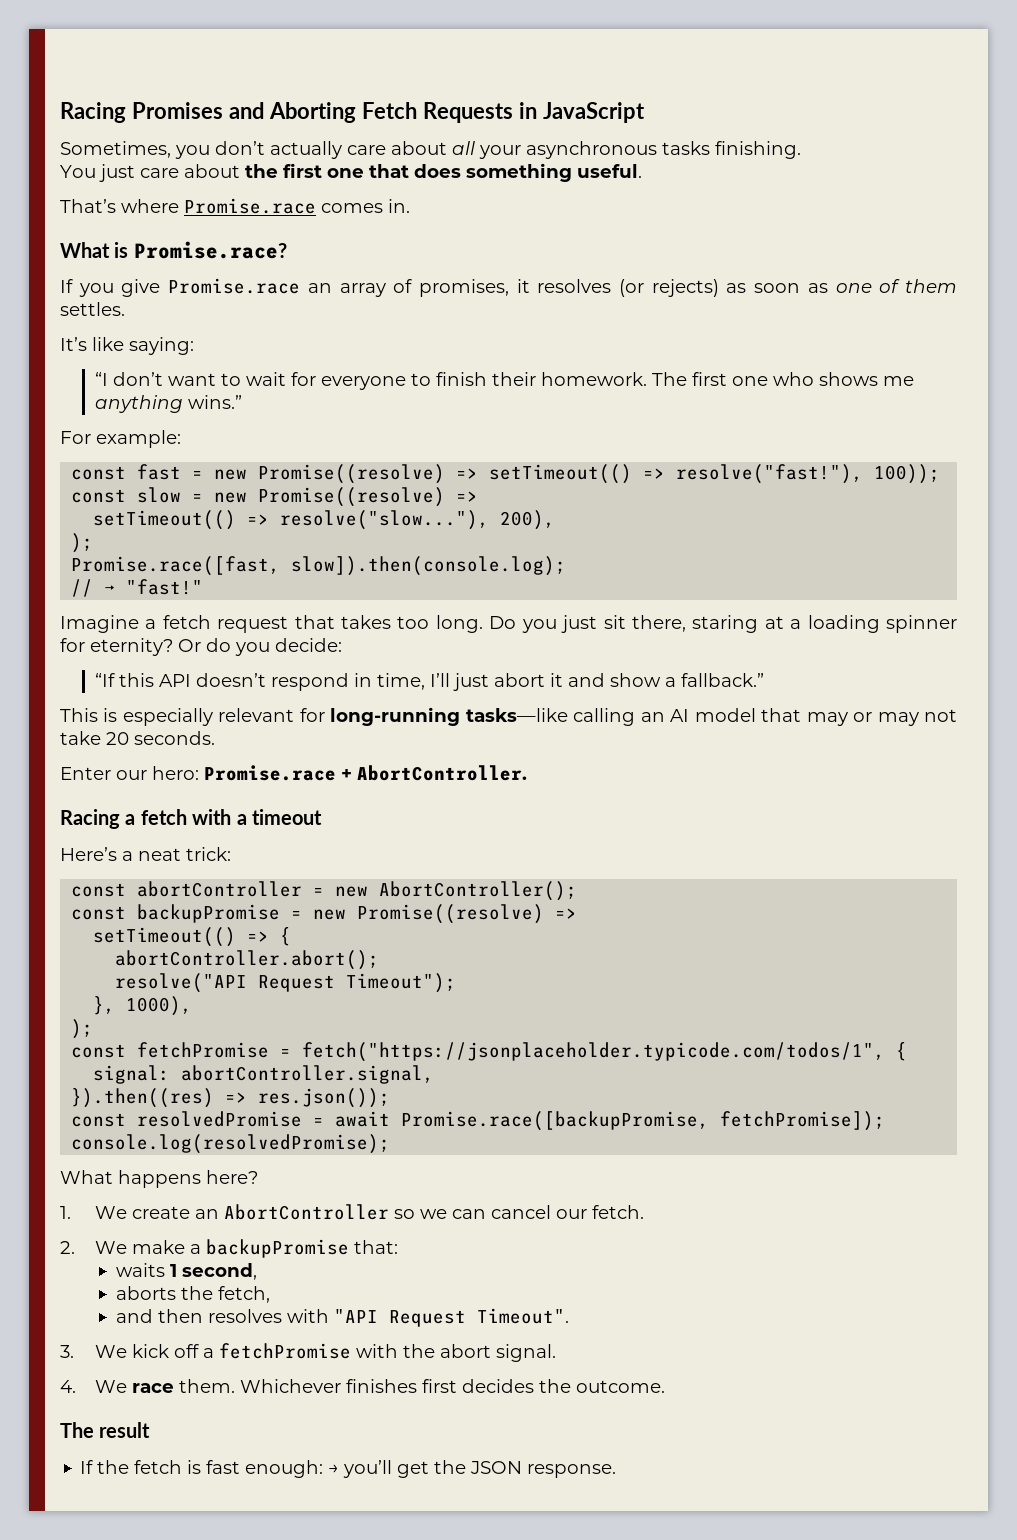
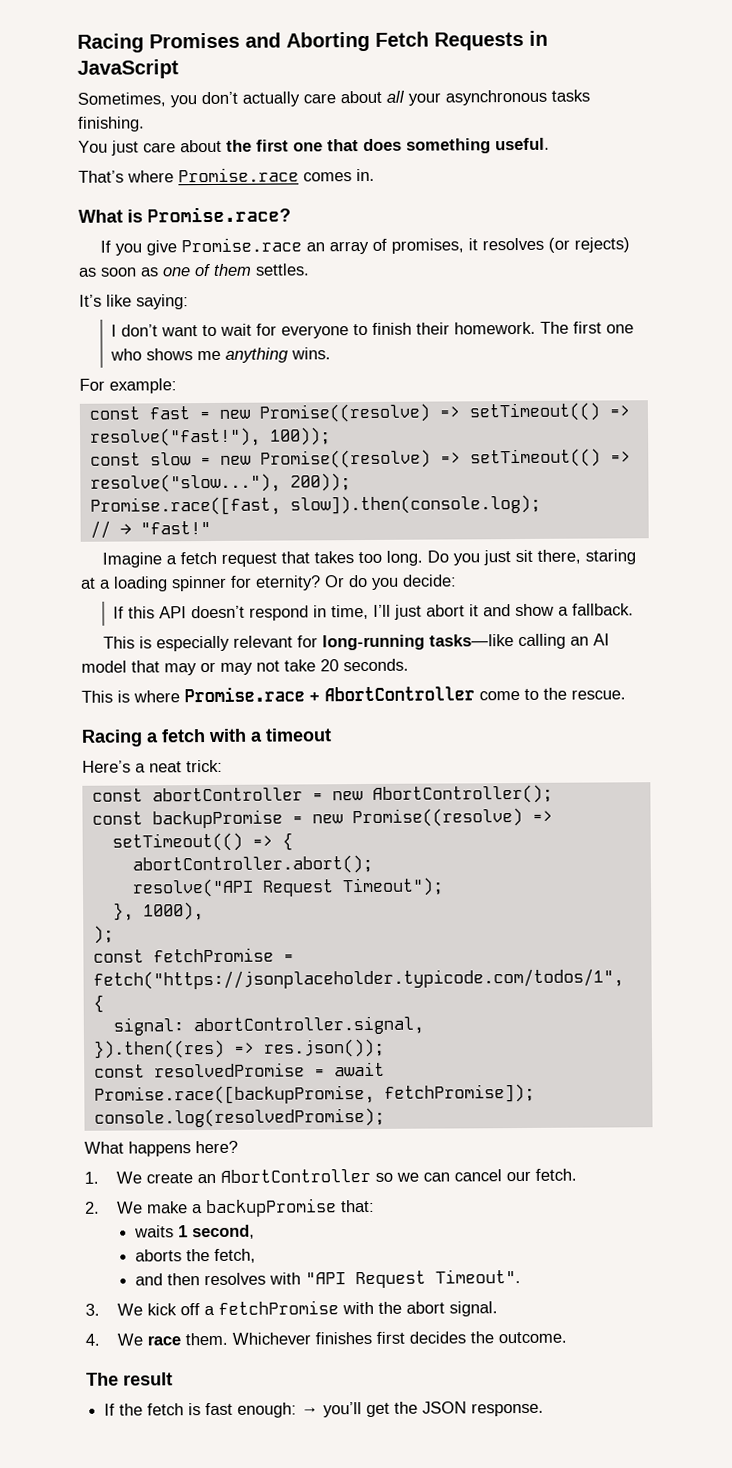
- “I don’t want to wait for everyone to finish their homework.
+ I don’t want to wait for everyone to finish their homework.
- The first one who shows me anything wins.”
+ The first one who shows me anything wins.
- const slow = new Promise((resolve) =>
- setTimeout(() => resolve("slow..."), 200),
- );
+ const slow = new Promise((resolve) => setTimeout(() => resolve("slow..."), 200));
- “If this API doesn’t respond in time, I’ll just abort it and show a fallback.”
+ If this API doesn’t respond in time, I’ll just abort it and show a fallback.
- Enter our hero: Promise.race + AbortController.
+ This is where Promise.race + AbortController come to the rescue.

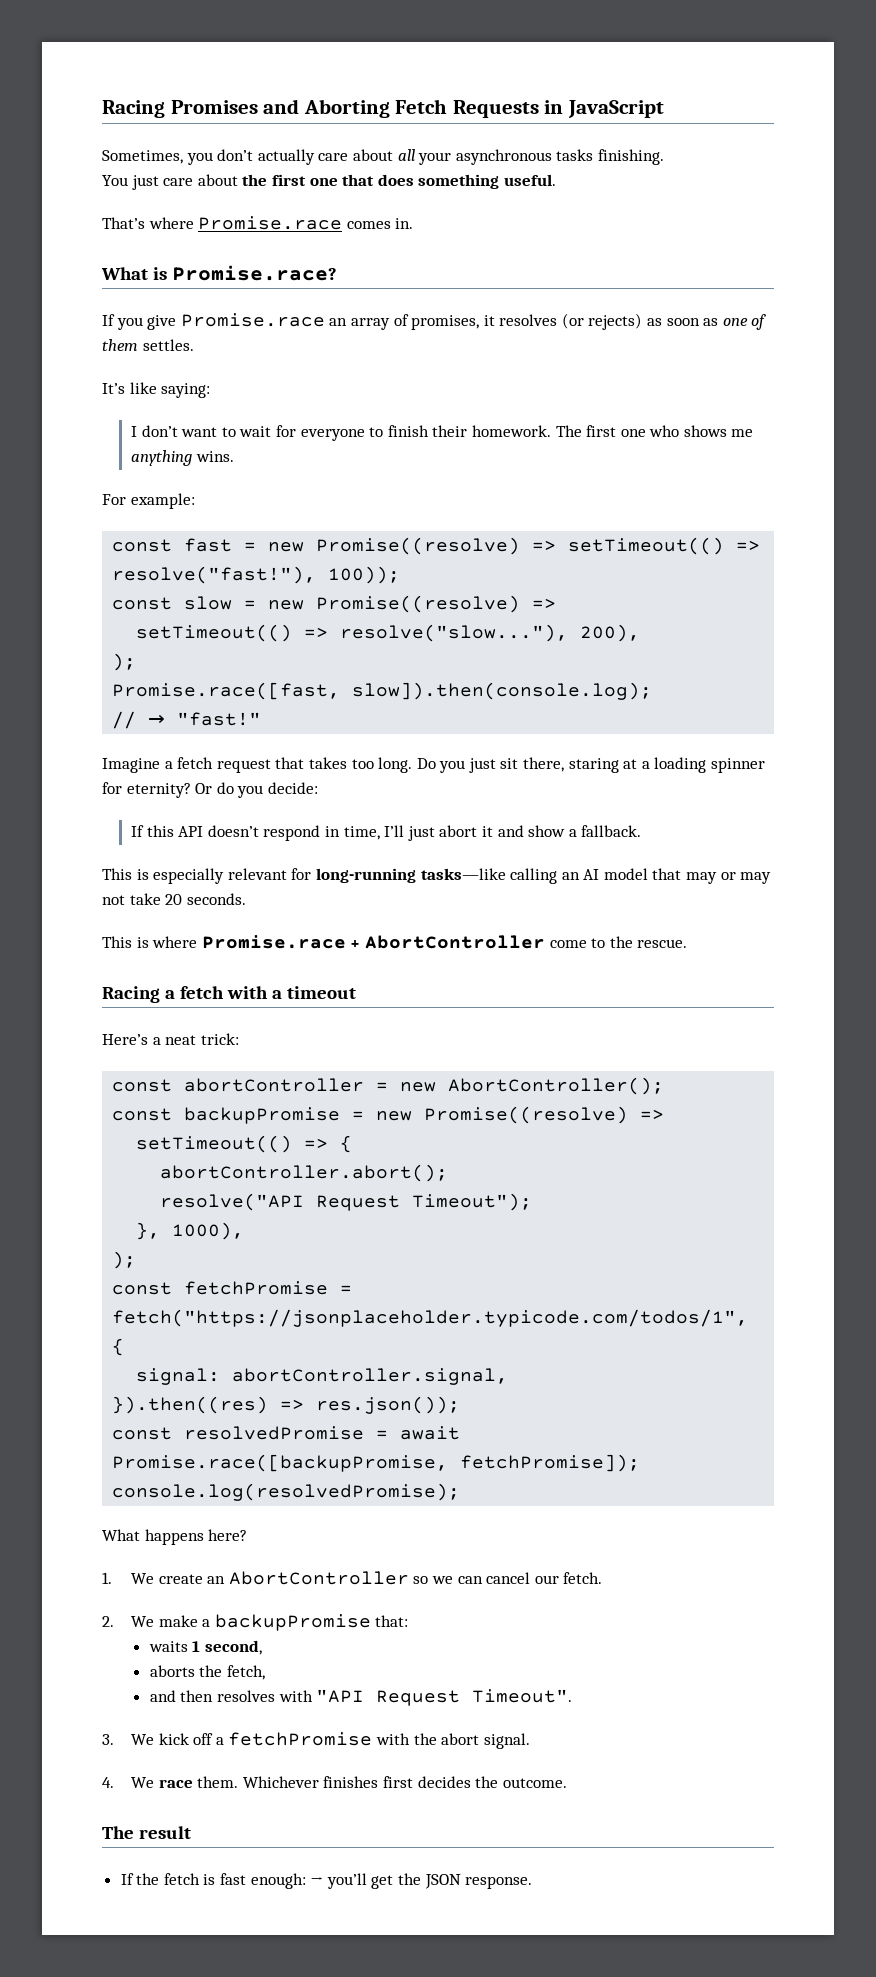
- const slow = new Promise((resolve) => setTimeout(() => resolve("slow..."), 200));
+ const slow = new Promise((resolve) =>
+ setTimeout(() => resolve("slow..."), 200),
+ );

